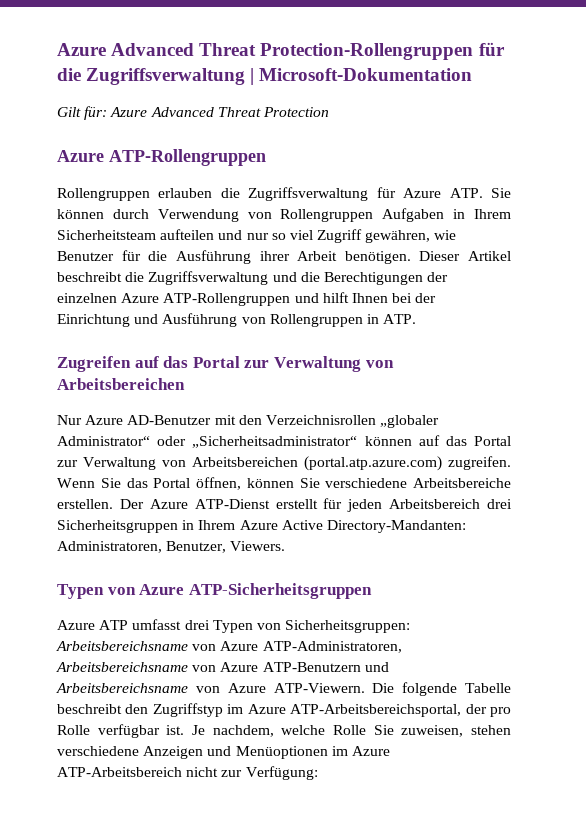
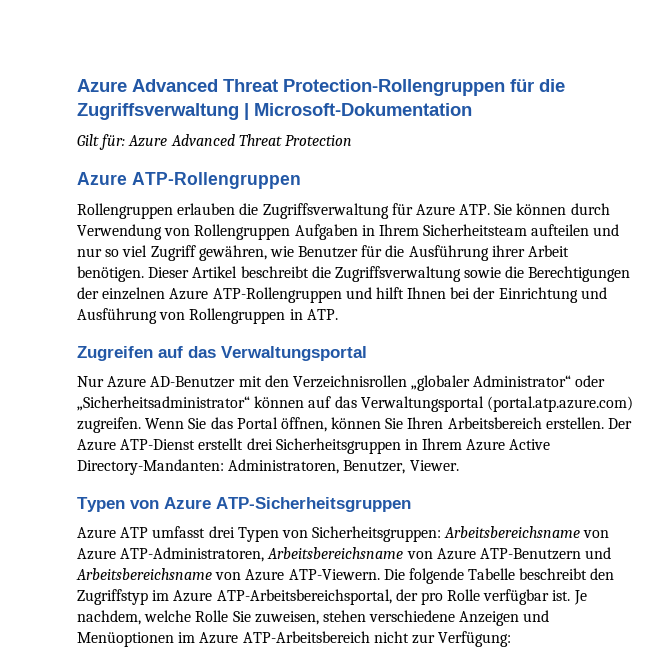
- Dieser Artikel beschreibt die Zugriffsverwaltung und die Berechtigungen der einzelnen Azure ATP-Rollengruppen und hilft Ihnen bei der Einrichtung und Ausführung von Rollengruppen in ATP.
+ Dieser Artikel beschreibt die Zugriffsverwaltung sowie die Berechtigungen der einzelnen Azure ATP-Rollengruppen und hilft Ihnen bei der Einrichtung und Ausführung von Rollengruppen in ATP.
- Zugreifen auf das Portal zur Verwaltung von Arbeitsbereichen
+ Zugreifen auf das Verwaltungsportal
- Nur Azure AD-Benutzer mit den Verzeichnisrollen „globaler Administrator“ oder „Sicherheitsadministrator“ können auf das Portal zur Verwaltung von Arbeitsbereichen (portal.atp.azure.com) zugreifen.
+ Nur Azure AD-Benutzer mit den Verzeichnisrollen „globaler Administrator“ oder „Sicherheitsadministrator“ können auf das Verwaltungsportal (portal.atp.azure.com) zugreifen.
- Wenn Sie das Portal öffnen, können Sie verschiedene Arbeitsbereiche erstellen.
+ Wenn Sie das Portal öffnen, können Sie Ihren Arbeitsbereich erstellen.
- Der Azure ATP-Dienst erstellt für jeden Arbeitsbereich drei Sicherheitsgruppen in Ihrem Azure Active Directory-Mandanten: Administratoren, Benutzer, Viewers.
+ Der Azure ATP-Dienst erstellt drei Sicherheitsgruppen in Ihrem Azure Active Directory-Mandanten: Administratoren, Benutzer, Viewer.

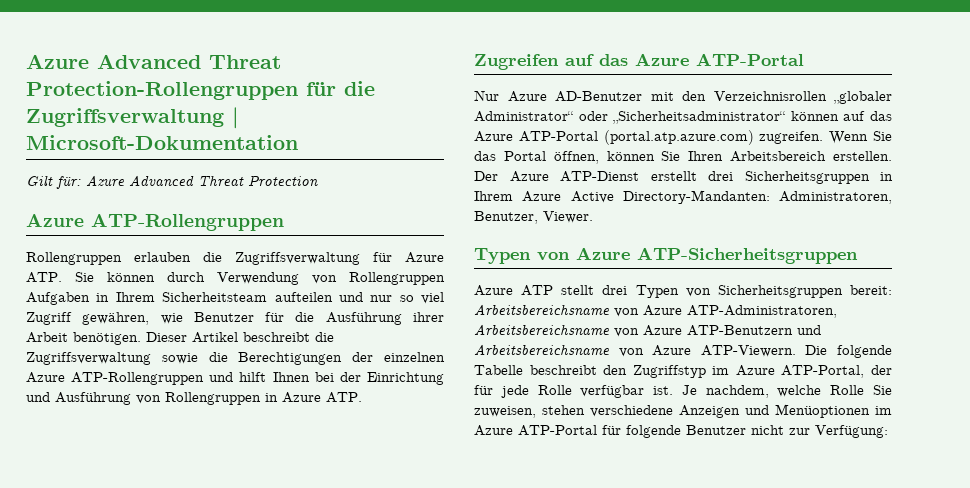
- Dieser Artikel beschreibt die Zugriffsverwaltung sowie die Berechtigungen der einzelnen Azure ATP-Rollengruppen und hilft Ihnen bei der Einrichtung und Ausführung von Rollengruppen in ATP.
+ Dieser Artikel beschreibt die Zugriffsverwaltung sowie die Berechtigungen der einzelnen Azure ATP-Rollengruppen und hilft Ihnen bei der Einrichtung und Ausführung von Rollengruppen in Azure ATP.
- Zugreifen auf das Verwaltungsportal
+ Zugreifen auf das Azure ATP-Portal
- Nur Azure AD-Benutzer mit den Verzeichnisrollen „globaler Administrator“ oder „Sicherheitsadministrator“ können auf das Verwaltungsportal (portal.atp.azure.com) zugreifen.
+ Nur Azure AD-Benutzer mit den Verzeichnisrollen „globaler Administrator“ oder „Sicherheitsadministrator“ können auf das Azure ATP-Portal (portal.atp.azure.com) zugreifen.
- Azure ATP umfasst drei Typen von Sicherheitsgruppen: Arbeitsbereichsname von Azure ATP-Administratoren, Arbeitsbereichsname von Azure ATP-Benutzern und Arbeitsbereichsname von Azure ATP-Viewern.
+ Azure ATP stellt drei Typen von Sicherheitsgruppen bereit: Arbeitsbereichsname von Azure ATP-Administratoren, Arbeitsbereichsname von Azure ATP-Benutzern und Arbeitsbereichsname von Azure ATP-Viewern.
- Die folgende Tabelle beschreibt den Zugriffstyp im Azure ATP-Arbeitsbereichsportal, der pro Rolle verfügbar ist.
+ Die folgende Tabelle beschreibt den Zugriffstyp im Azure ATP-Portal, der für jede Rolle verfügbar ist.
- Je nachdem, welche Rolle Sie zuweisen, stehen verschiedene Anzeigen und Menüoptionen im Azure ATP-Arbeitsbereich nicht zur Verfügung:
+ Je nachdem, welche Rolle Sie zuweisen, stehen verschiedene Anzeigen und Menüoptionen im Azure ATP-Portal für folgende Benutzer nicht zur Verfügung:

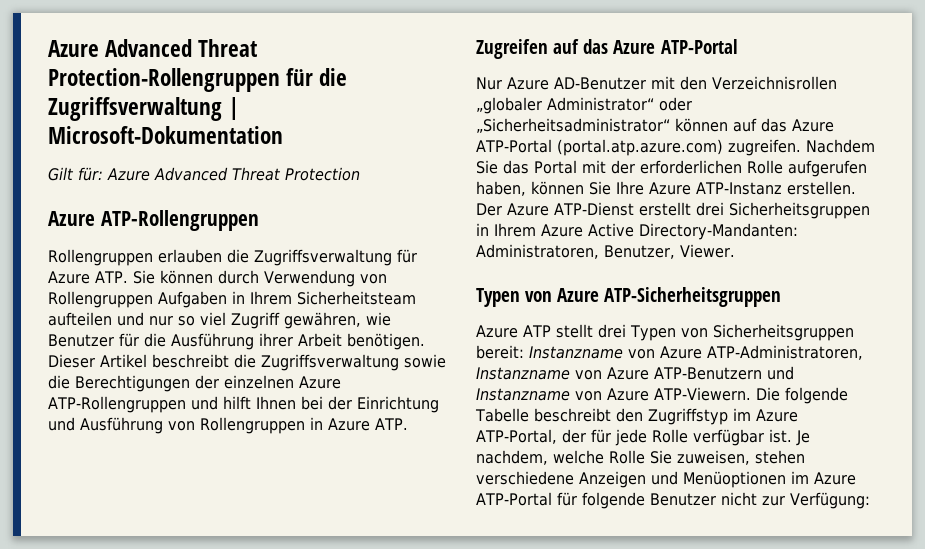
- Wenn Sie das Portal öffnen, können Sie Ihren Arbeitsbereich erstellen.
+ Nachdem Sie das Portal mit der erforderlichen Rolle aufgerufen haben, können Sie Ihre Azure ATP-Instanz erstellen.
- Azure ATP stellt drei Typen von Sicherheitsgruppen bereit: Arbeitsbereichsname von Azure ATP-Administratoren, Arbeitsbereichsname von Azure ATP-Benutzern und Arbeitsbereichsname von Azure ATP-Viewern.
+ Azure ATP stellt drei Typen von Sicherheitsgruppen bereit: Instanzname von Azure ATP-Administratoren, Instanzname von Azure ATP-Benutzern und Instanzname von Azure ATP-Viewern.

